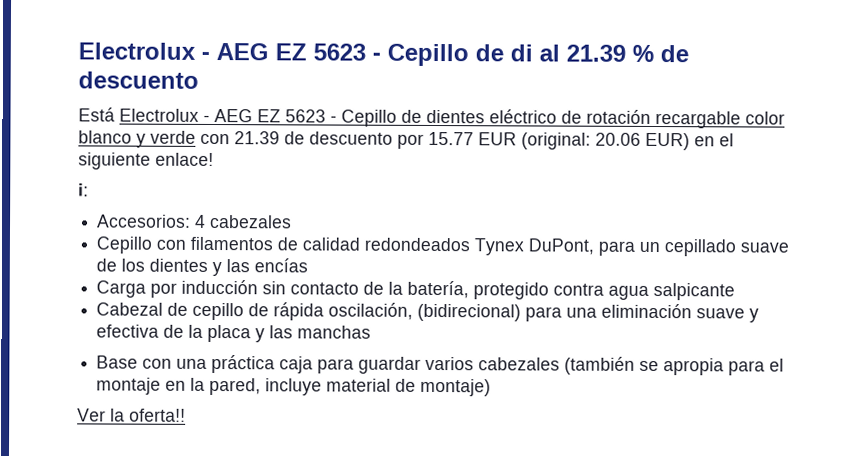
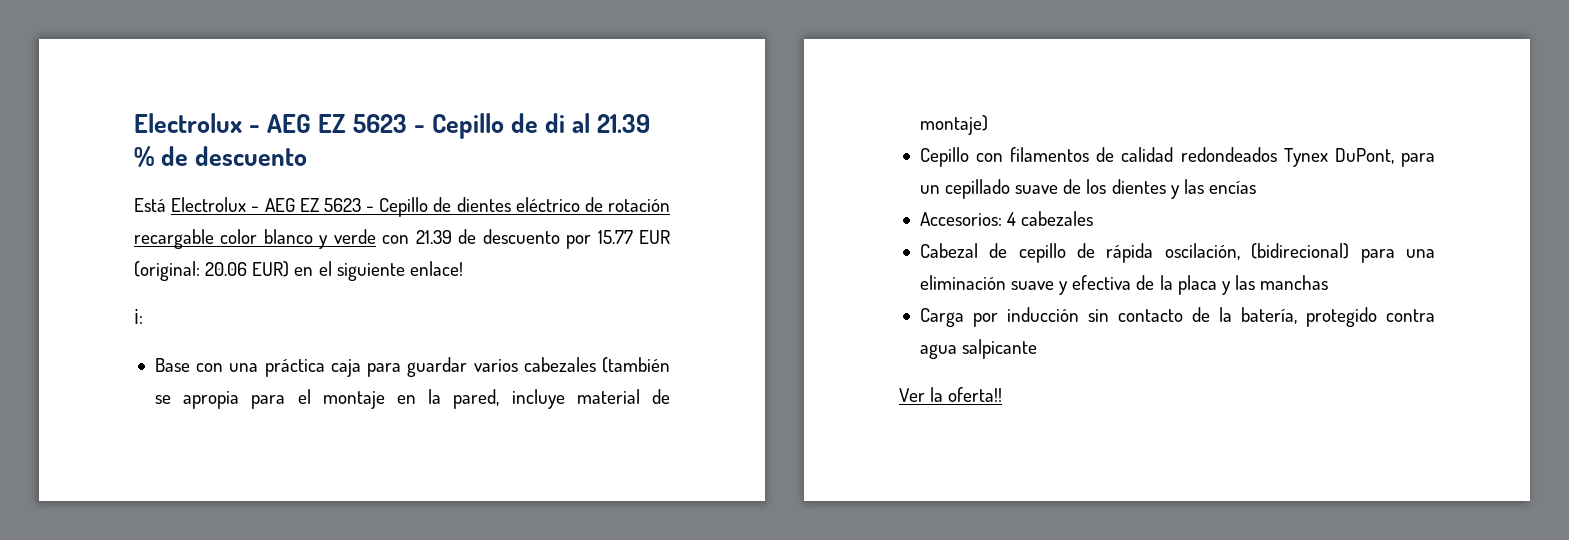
- Accesorios: 4 cabezales
- Cepillo con filamentos de calidad redondeados Tynex DuPont, para un cepillado suave de los dientes y las encías
- Carga por inducción sin contacto de la batería, protegido contra agua salpicante
- Cabezal de cepillo de rápida oscilación, (bidirecional) para una eliminación suave y efectiva de la placa y las manchas
+ Cepillo con filamentos de calidad redondeados Tynex DuPont, para un cepillado suave de los dientes y las encías
+ Accesorios: 4 cabezales
+ Cabezal de cepillo de rápida oscilación, (bidirecional) para una eliminación suave y efectiva de la placa y las manchas
+ Carga por inducción sin contacto de la batería, protegido contra agua salpicante

